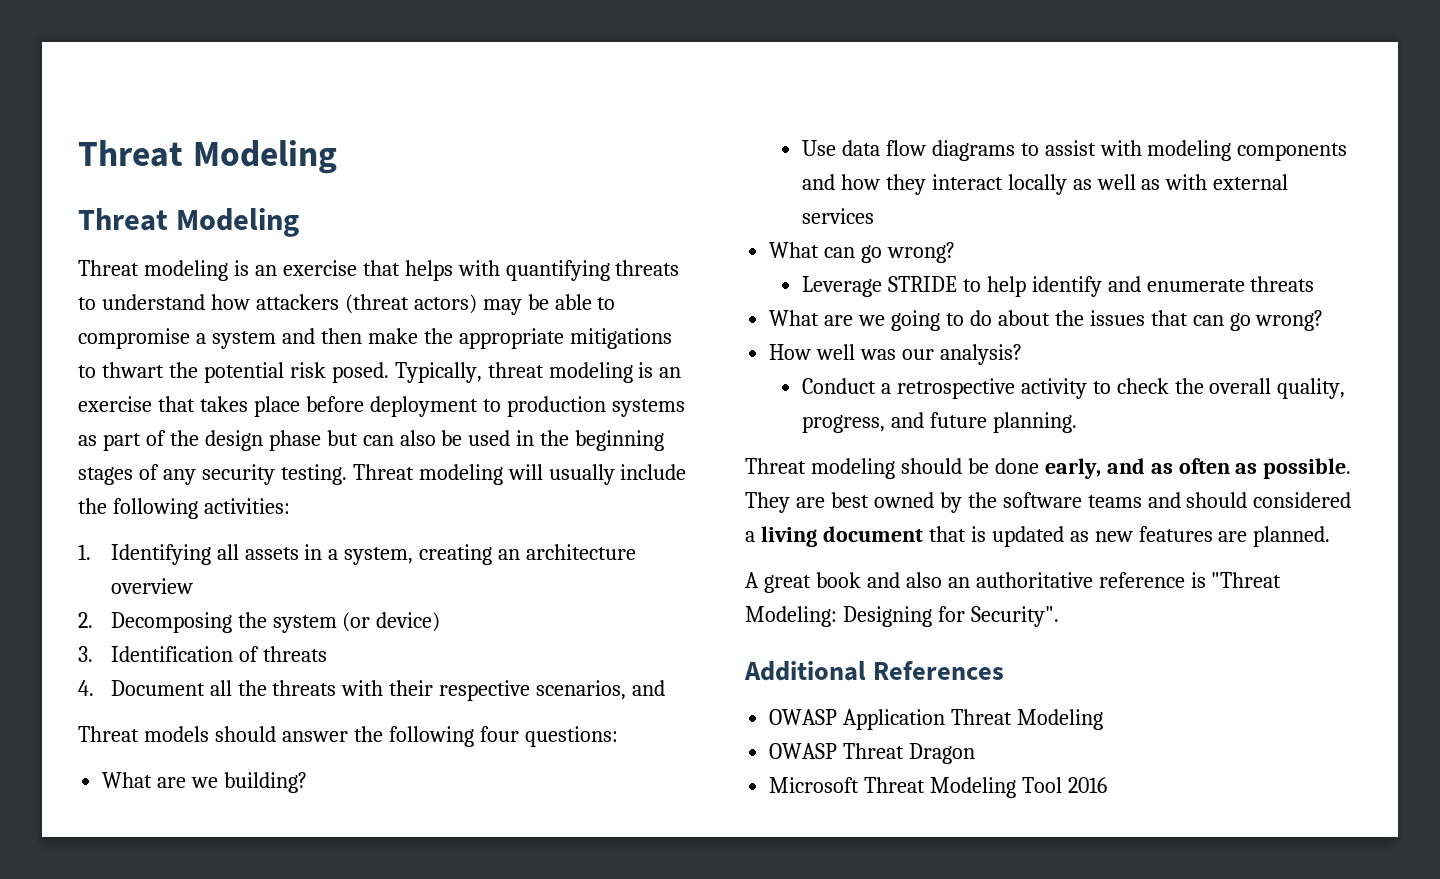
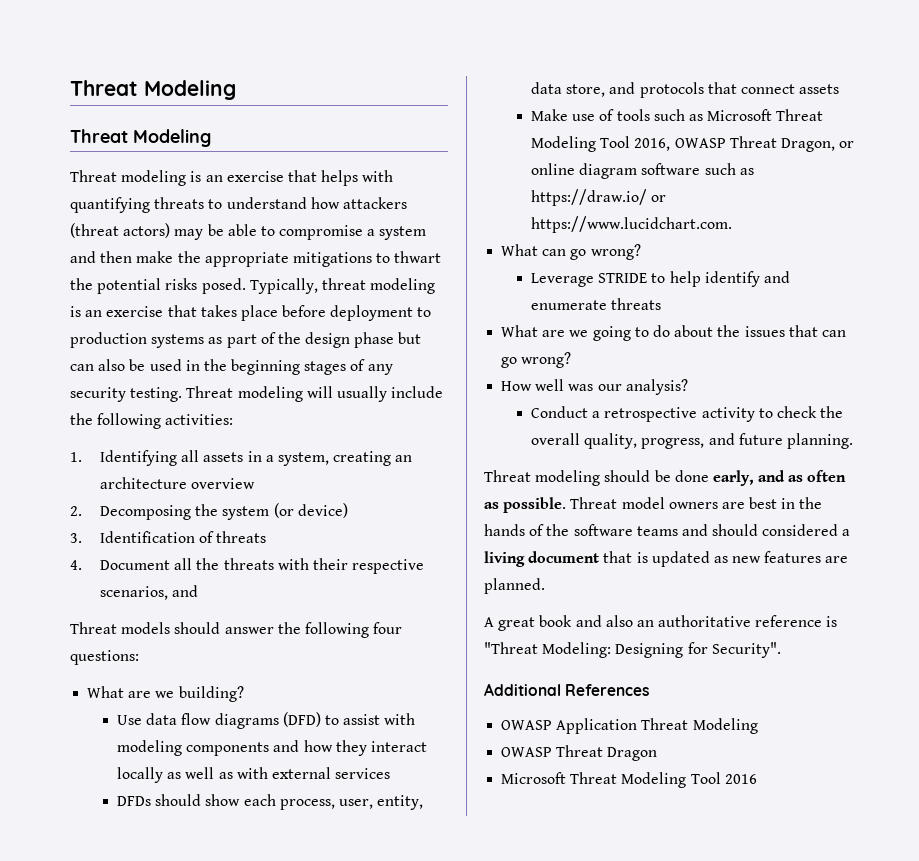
- Threat modeling is an exercise that helps with quantifying threats to understand how attackers (threat actors) may be able to compromise a system and then make the appropriate mitigations to thwart the potential risk posed.
+ Threat modeling is an exercise that helps with quantifying threats to understand how attackers (threat actors) may be able to compromise a system and then make the appropriate mitigations to thwart the potential risks posed.
- Use data flow diagrams to assist with modeling components and how they interact locally as well as with external services
+ Use data flow diagrams (DFD) to assist with modeling components and how they interact locally as well as with external services
+ DFDs should show each process, user, entity, data store, and protocols that connect assets
+ Make use of tools such as Microsoft Threat Modeling Tool 2016, OWASP Threat Dragon, or online diagram software such as https://draw.io/ or https://www.lucidchart.com.
- They are best owned by the software teams and should considered a living document that is updated as new features are planned.
+ Threat model owners are best in the hands of the software teams and should considered a living document that is updated as new features are planned.

